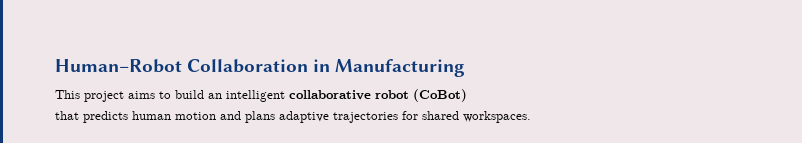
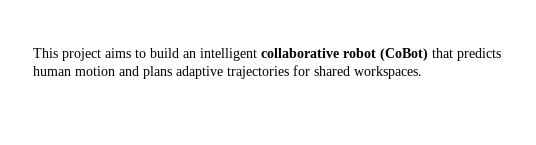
- Human–Robot Collaboration in Manufacturing
- This project aims to build an intelligent collaborative robot (CoBot)
- that predicts human motion and plans adaptive trajectories for shared workspaces.
+ This project aims to build an intelligent collaborative robot (CoBot) that predicts human motion and plans adaptive trajectories for shared workspaces.

